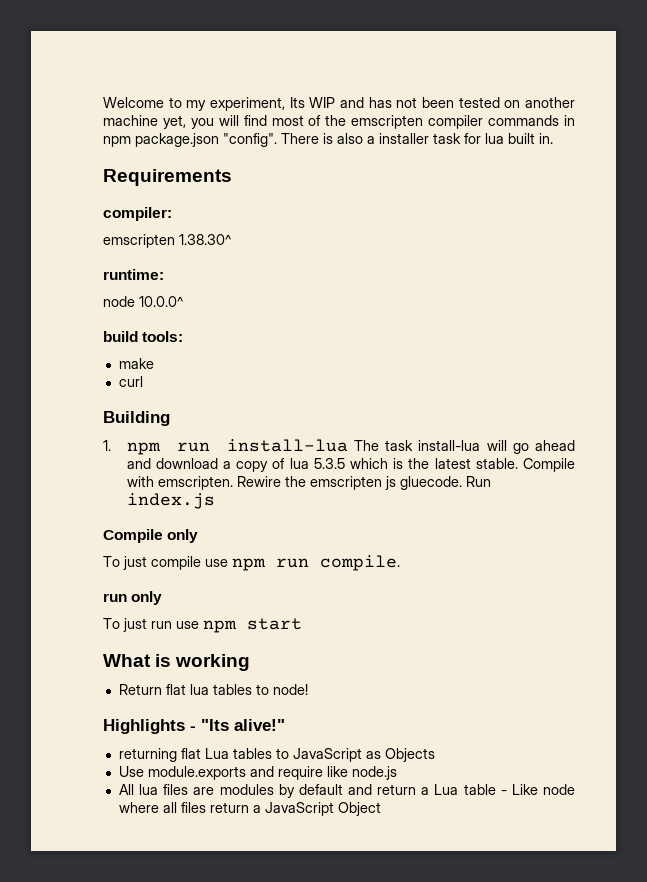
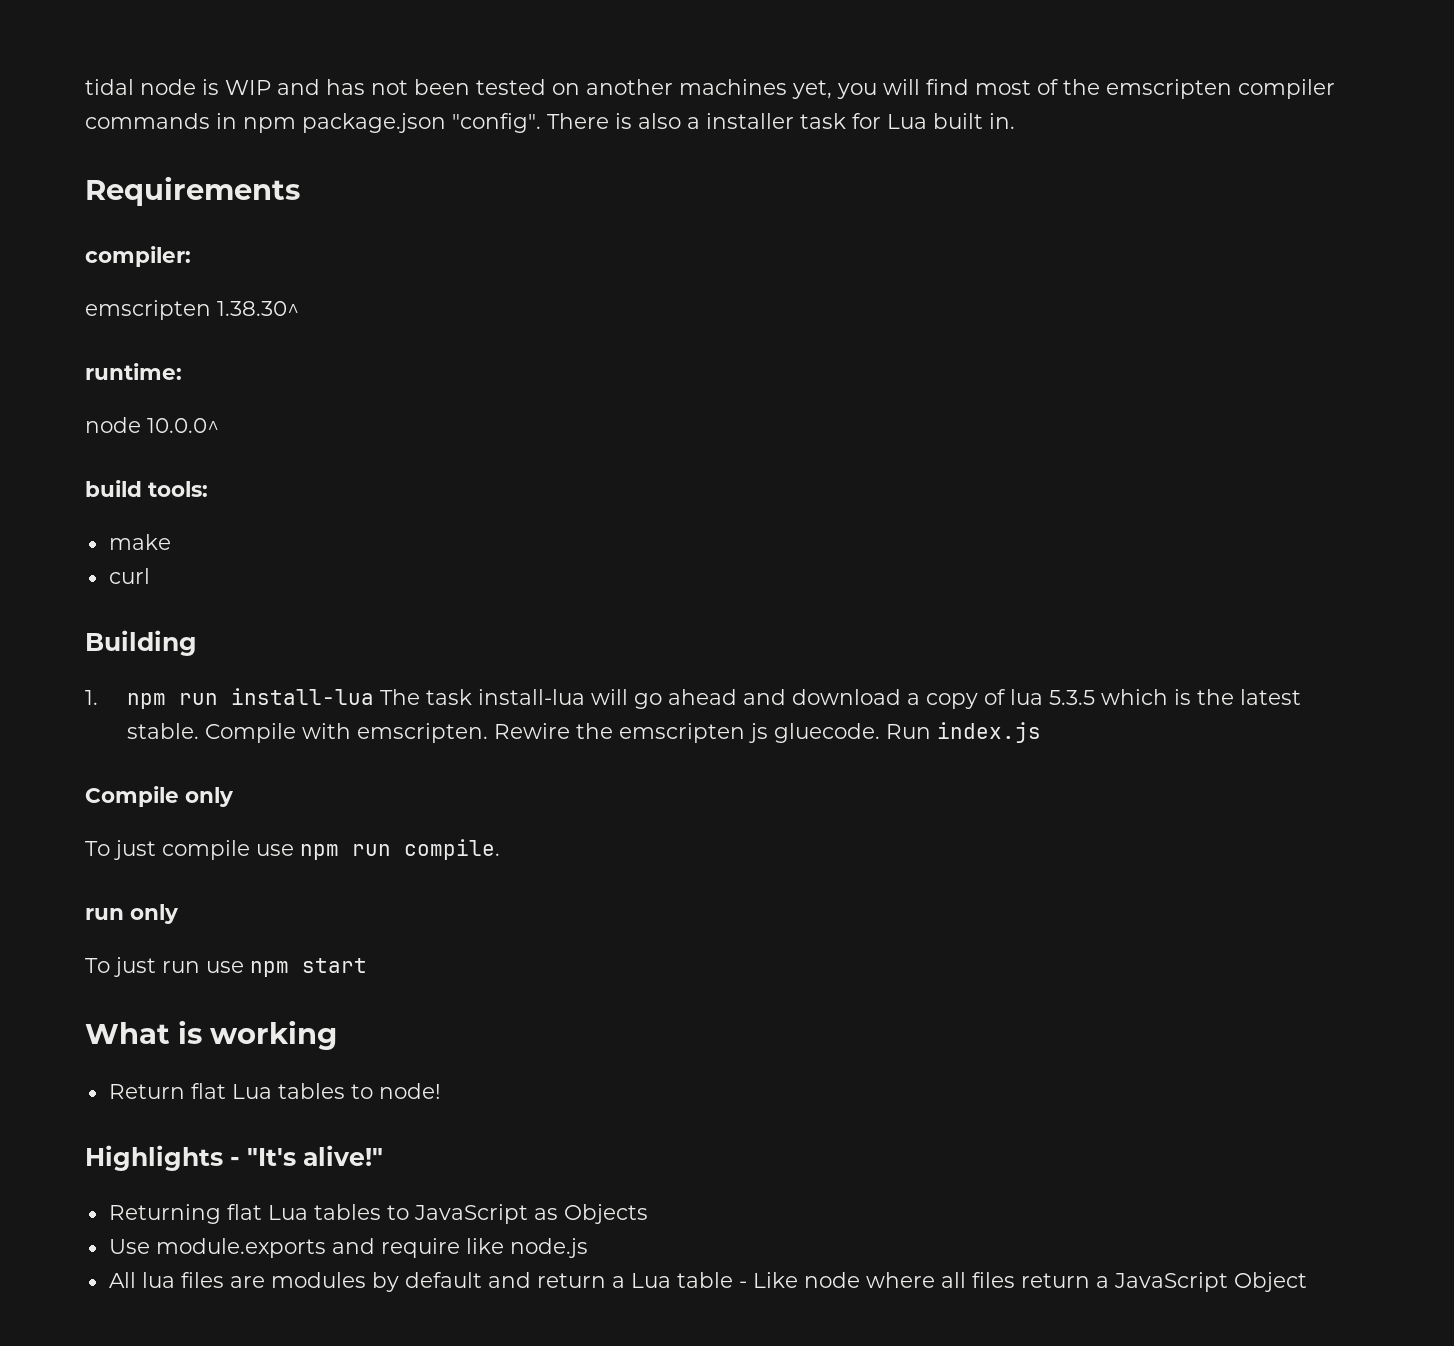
- Welcome to my experiment, Its WIP and has not been tested on another machine yet, you will find most of the emscripten compiler commands in npm package.json "config".
+ tidal node is WIP and has not been tested on another machines yet, you will find most of the emscripten compiler commands in npm package.json "config".
- There is also a installer task for lua built in.
+ There is also a installer task for Lua built in.
- Return flat lua tables to node!
+ Return flat Lua tables to node!
- Highlights - "Its alive!"
+ Highlights - "It's alive!"
- returning flat Lua tables to JavaScript as Objects
+ Returning flat Lua tables to JavaScript as Objects

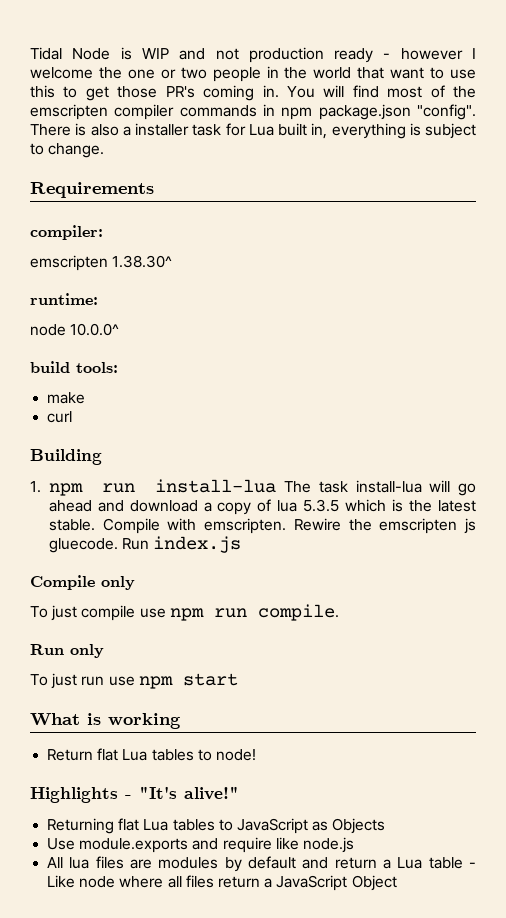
- tidal node is WIP and has not been tested on another machines yet, you will find most of the emscripten compiler commands in npm package.json "config".
+ Tidal Node is WIP and not production ready - however I welcome the one or two people in the world that want to use this to get those PR's coming in. You will find most of the emscripten compiler commands in npm package.json "config".
- There is also a installer task for Lua built in.
+ There is also a installer task for Lua built in, everything is subject to change.
- run only
+ Run only

